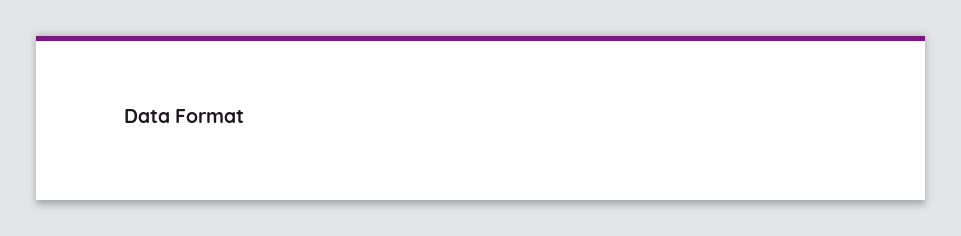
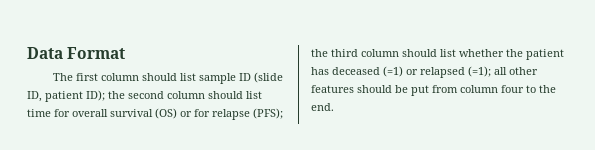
+ The first column should list sample ID (slide ID, patient ID); the second column should list time for overall survival (OS) or for relapse (PFS); the third column should list whether the patient has deceased (=1) or relapsed (=1); all other features should be put from column four to the end.

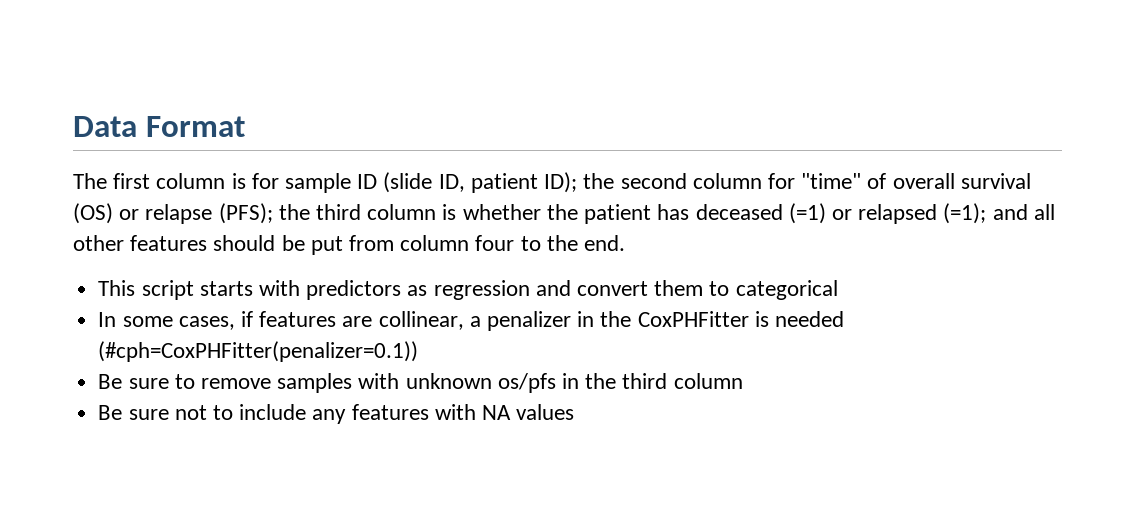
- The first column should list sample ID (slide ID, patient ID); the second column should list time for overall survival (OS) or for relapse (PFS); the third column should list whether the patient has deceased (=1) or relapsed (=1); all other features should be put from column four to the end.
+ The first column is for sample ID (slide ID, patient ID); the second column for "time" of overall survival (OS) or relapse (PFS); the third column is whether the patient has deceased (=1) or relapsed (=1); and all other features should be put from column four to the end.
+ This script starts with predictors as regression and convert them to categorical
+ In some cases, if features are collinear, a penalizer in the CoxPHFitter is needed (#cph=CoxPHFitter(penalizer=0.1))
+ Be sure to remove samples with unknown os/pfs in the third column
+ Be sure not to include any features with NA values

